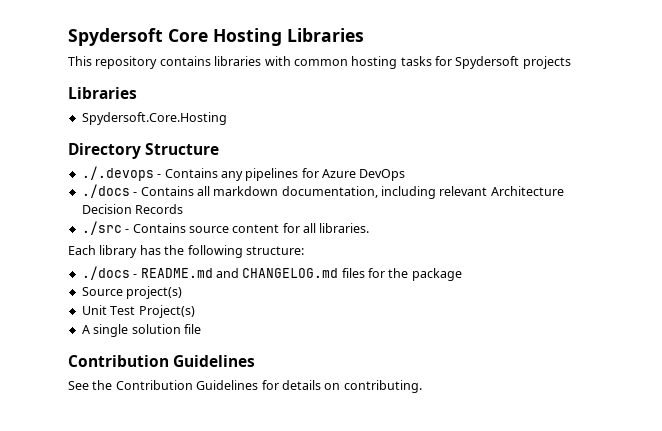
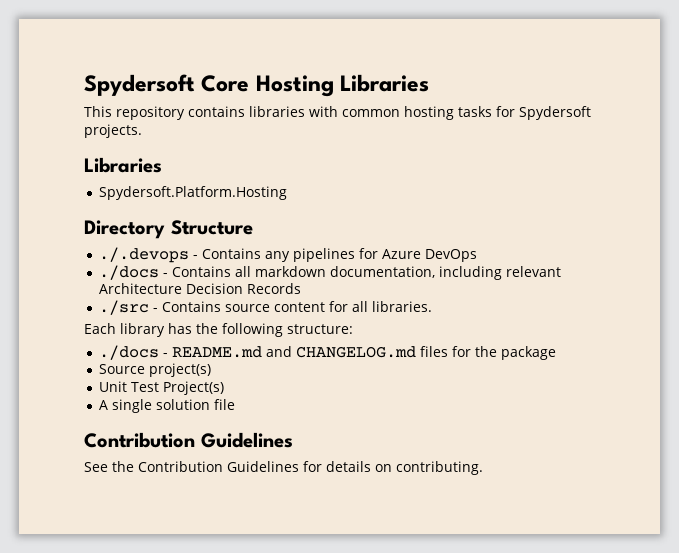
- This repository contains libraries with common hosting tasks for Spydersoft projects
+ This repository contains libraries with common hosting tasks for Spydersoft projects.
  Libraries
- Spydersoft.Core.Hosting
+ Spydersoft.Platform.Hosting

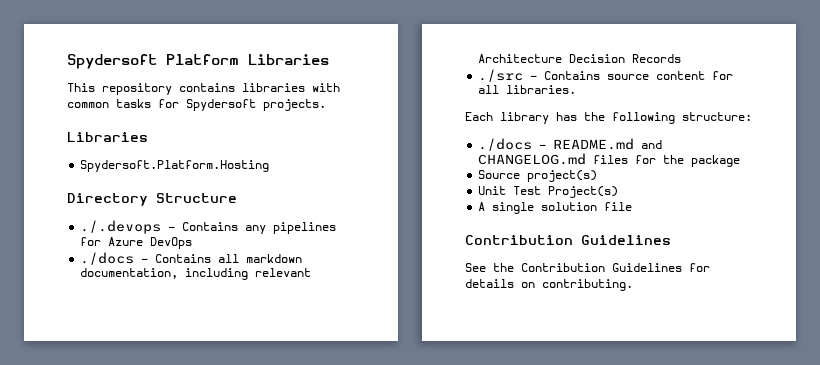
- Spydersoft Core Hosting Libraries
+ Spydersoft Platform Libraries
- This repository contains libraries with common hosting tasks for Spydersoft projects.
+ This repository contains libraries with common tasks for Spydersoft projects.

